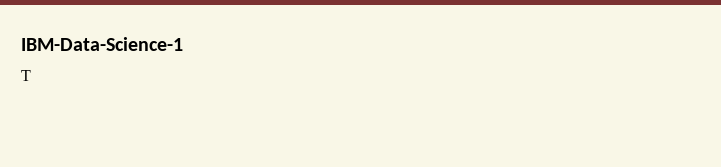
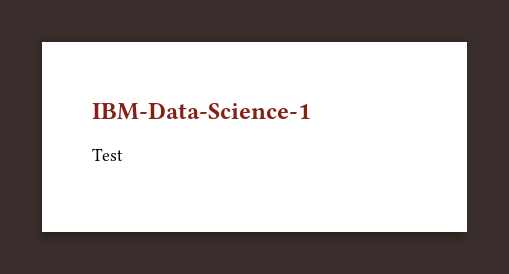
- T
+ Test

